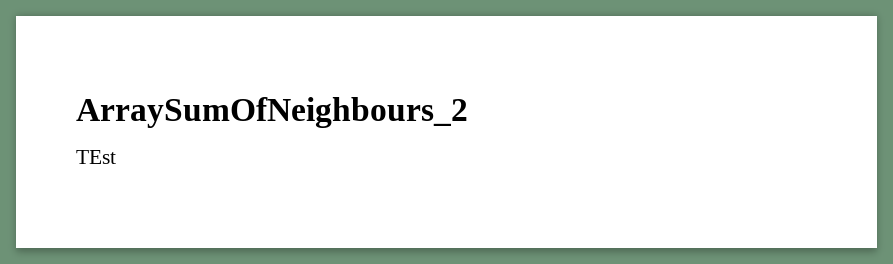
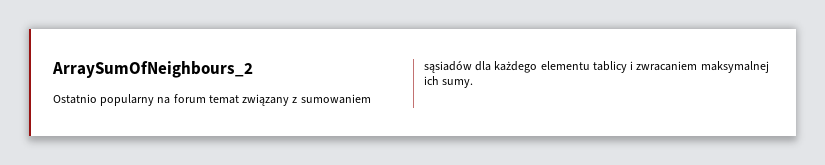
- TEst
+ Ostatnio popularny na forum temat związany z sumowaniem sąsiadów dla każdego elementu tablicy i zwracaniem maksymalnej ich sumy.

